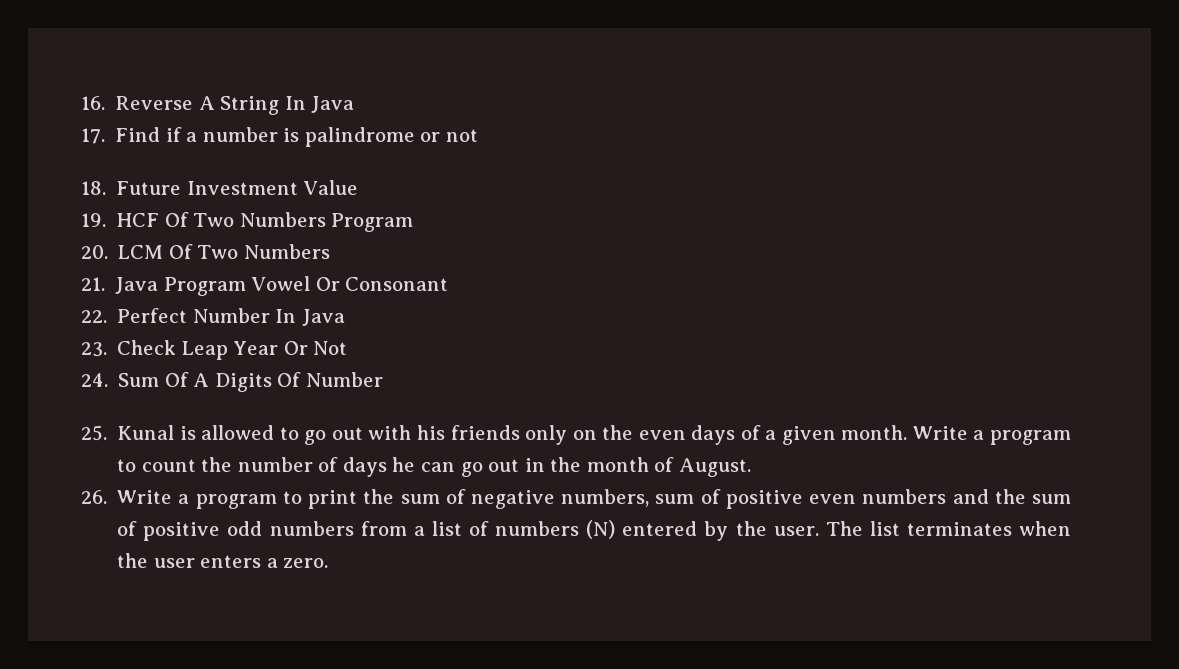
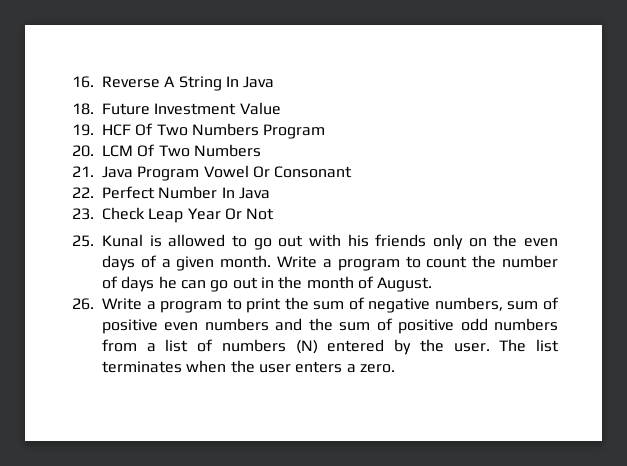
- 17. Find if a number is palindrome or not
- 24. Sum Of A Digits Of Number

